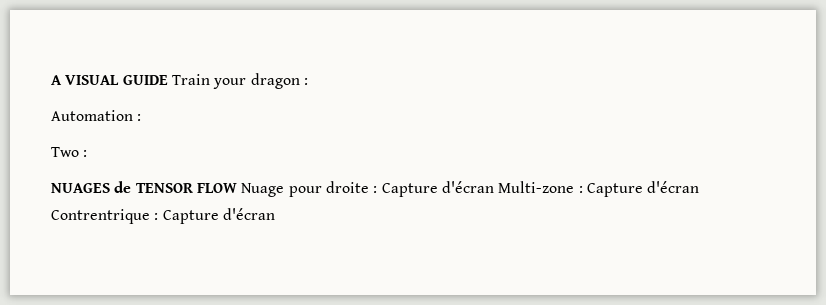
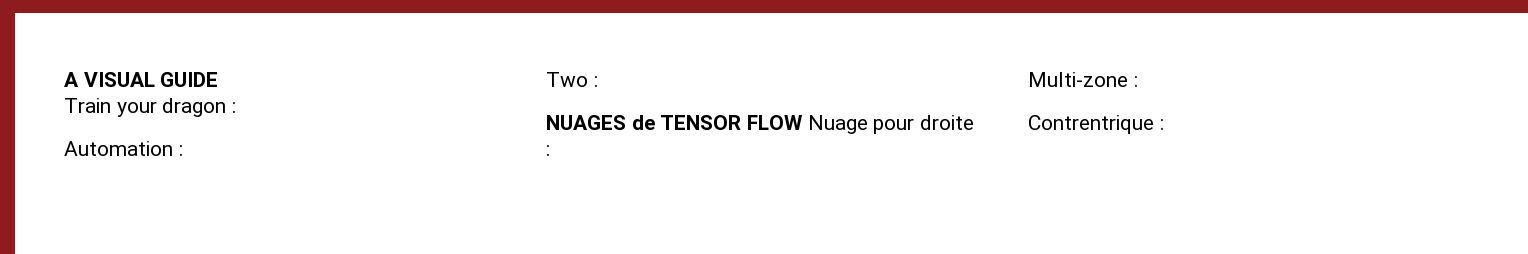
- A VISUAL GUIDE Train your dragon :
+ A VISUAL GUIDE
+ Train your dragon :
- NUAGES de TENSOR FLOW Nuage pour droite : Capture d'écran Multi-zone : Capture d'écran Contrentrique : Capture d'écran
+ NUAGES de TENSOR FLOW Nuage pour droite :
+ Multi-zone :
+ Contrentrique :

